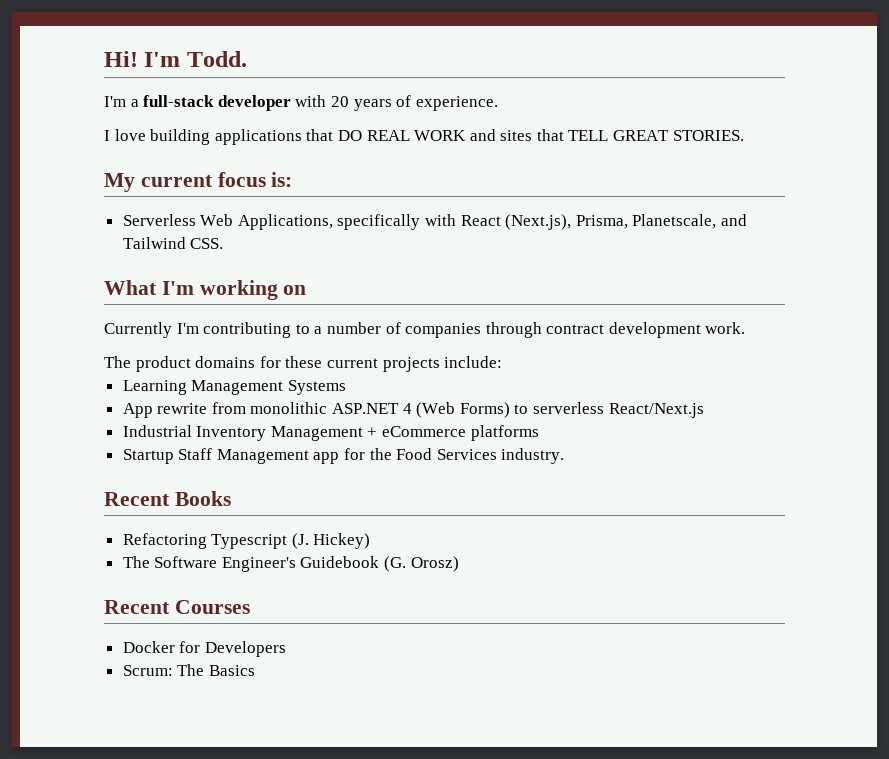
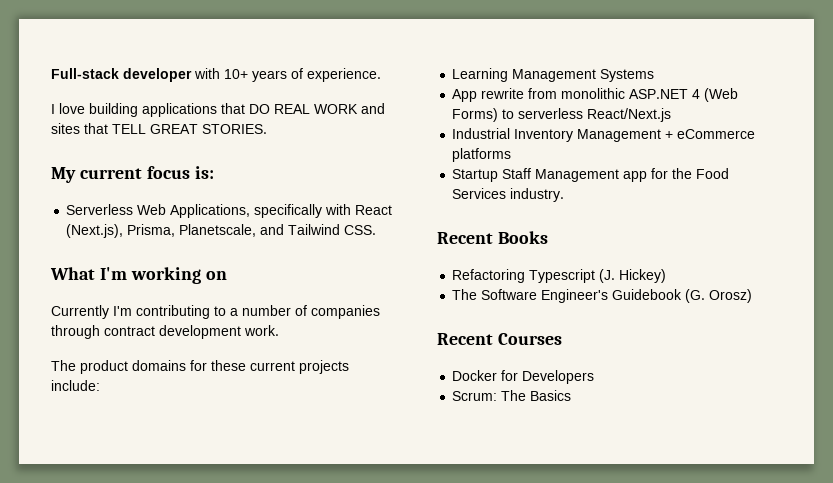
- Hi! I'm Todd.
- I'm a full-stack developer with 20 years of experience.
+ Full-stack developer with 10+ years of experience.

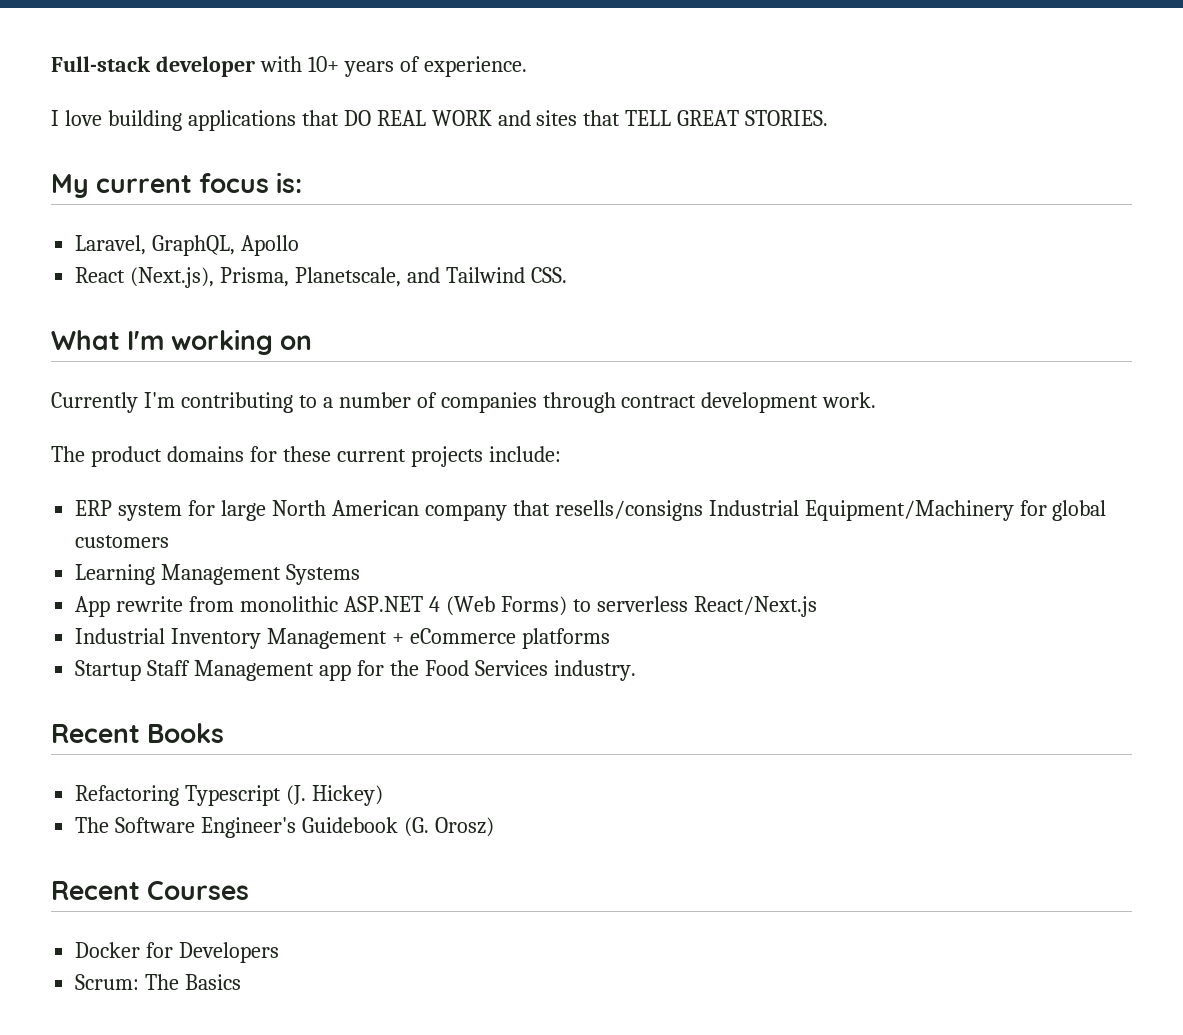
- Serverless Web Applications, specifically with React (Next.js), Prisma, Planetscale, and Tailwind CSS.
+ Laravel, GraphQL, Apollo
+ React (Next.js), Prisma, Planetscale, and Tailwind CSS.
+ ERP system for large North American company that resells/consigns Industrial Equipment/Machinery for global customers

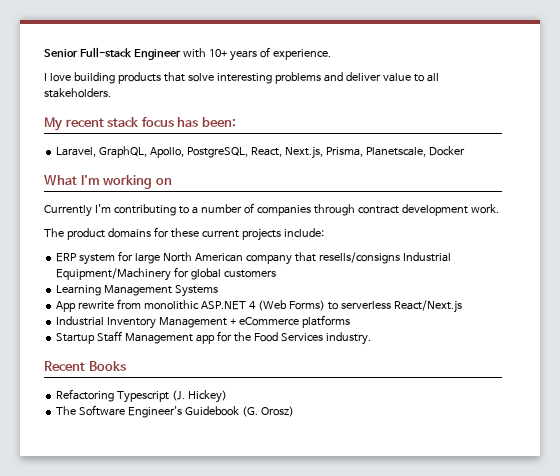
- Full-stack developer with 10+ years of experience.
+ Senior Full-stack Engineer with 10+ years of experience.
- I love building applications that DO REAL WORK and sites that TELL GREAT STORIES.
- My current focus is:
- Laravel, GraphQL, Apollo
- React (Next.js), Prisma, Planetscale, and Tailwind CSS.
+ I love building products that solve interesting problems and deliver value to all stakeholders.
+ My recent stack focus has been:
+ Laravel, GraphQL, Apollo, PostgreSQL, React, Next.js, Prisma, Planetscale, Docker
- Recent Courses
- Docker for Developers
- Scrum: The Basics

